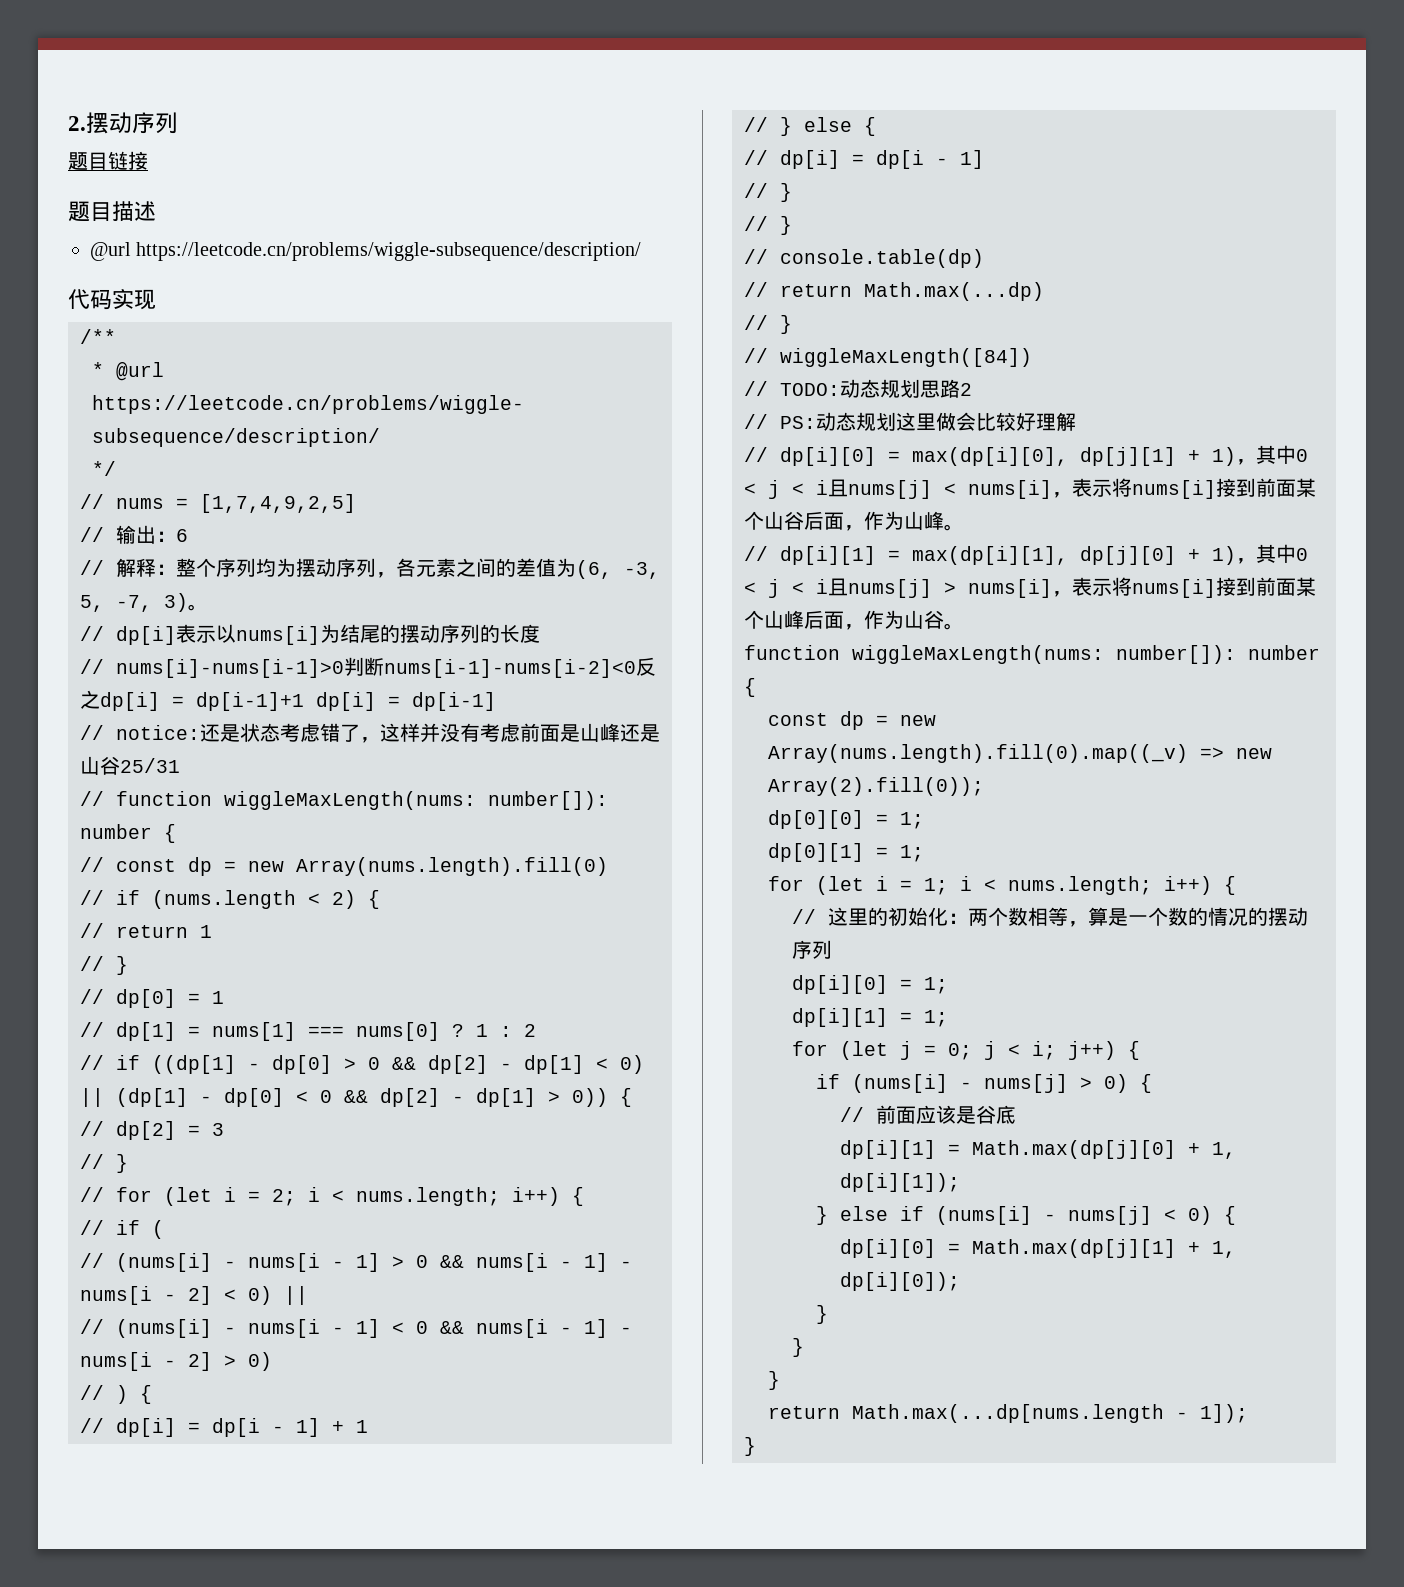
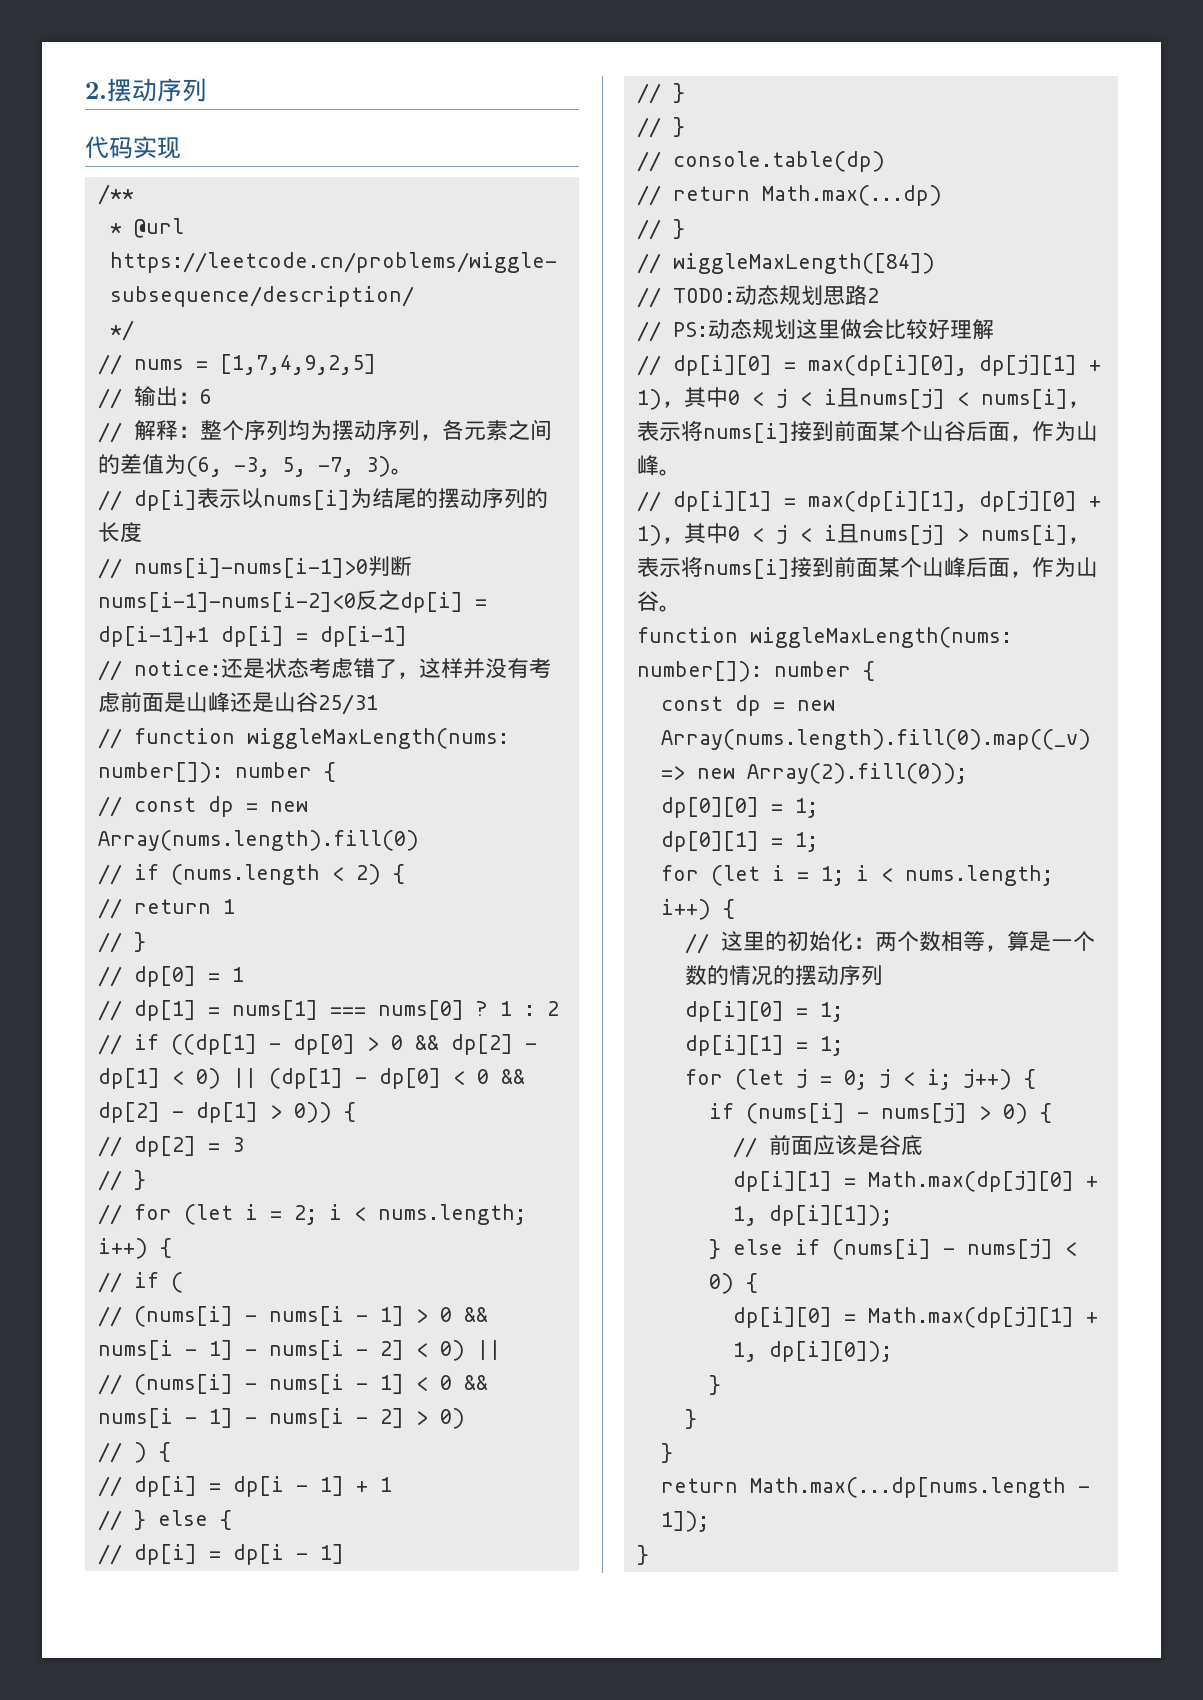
- 题目链接
- 题目描述
- @url https://leetcode.cn/problems/wiggle-subsequence/description/

